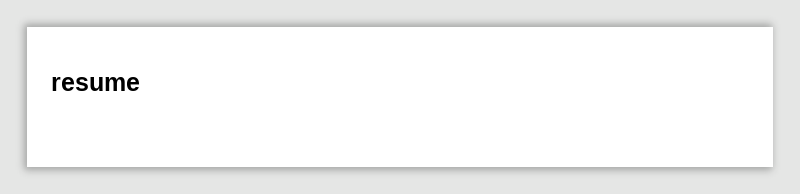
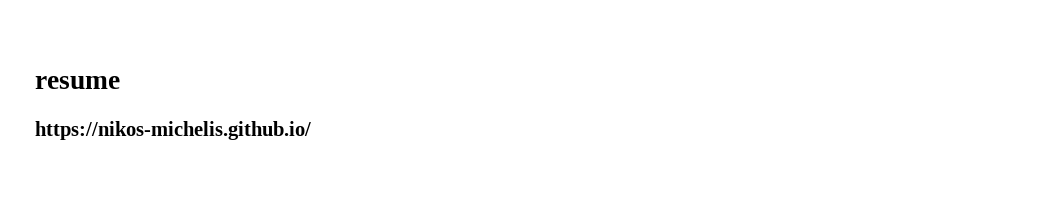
+ https://nikos-michelis.github.io/

